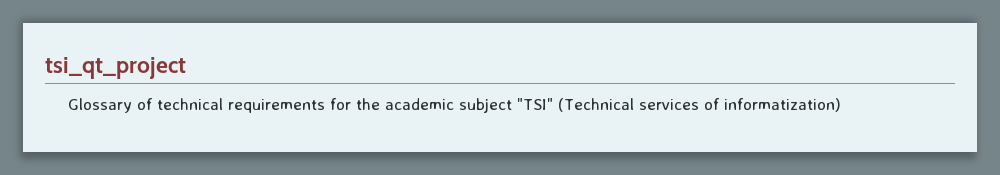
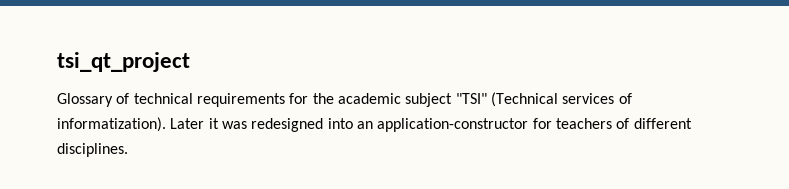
- Glossary of technical requirements for the academic subject "TSI" (Technical services of informatization)
+ Glossary of technical requirements for the academic subject "TSI" (Technical services of informatization). Later it was redesigned into an application-constructor for teachers of different disciplines.

